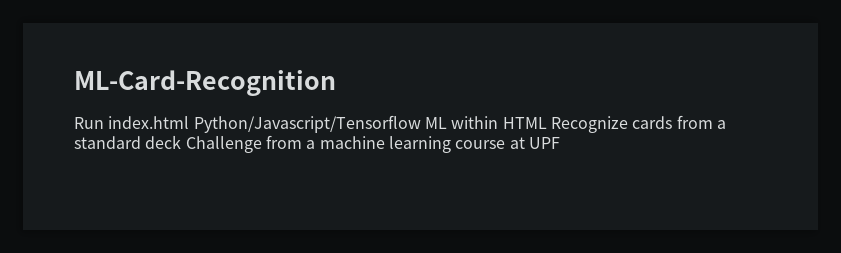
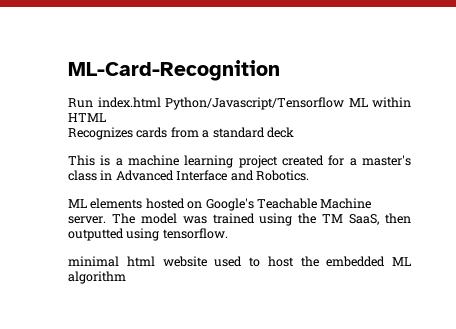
- Run index.html Python/Javascript/Tensorflow ML within HTML Recognize cards from a standard deck Challenge from a machine learning course at UPF
+ Run index.html Python/Javascript/Tensorflow ML within HTML
+ Recognizes cards from a standard deck
+ This is a machine learning project created for a master's class in Advanced Interface and Robotics.
+ ML elements hosted on Google's Teachable Machine server. The model was trained using the TM SaaS, then outputted using tensorflow.
+ minimal html website used to host the embedded ML algorithm

